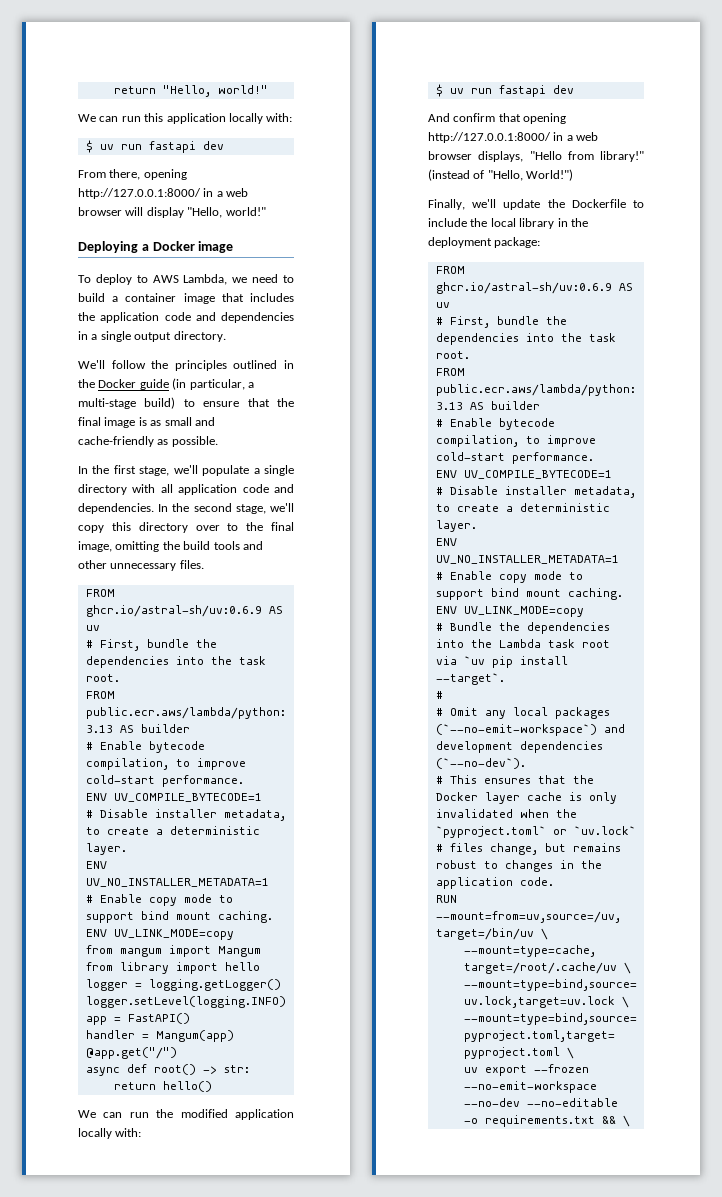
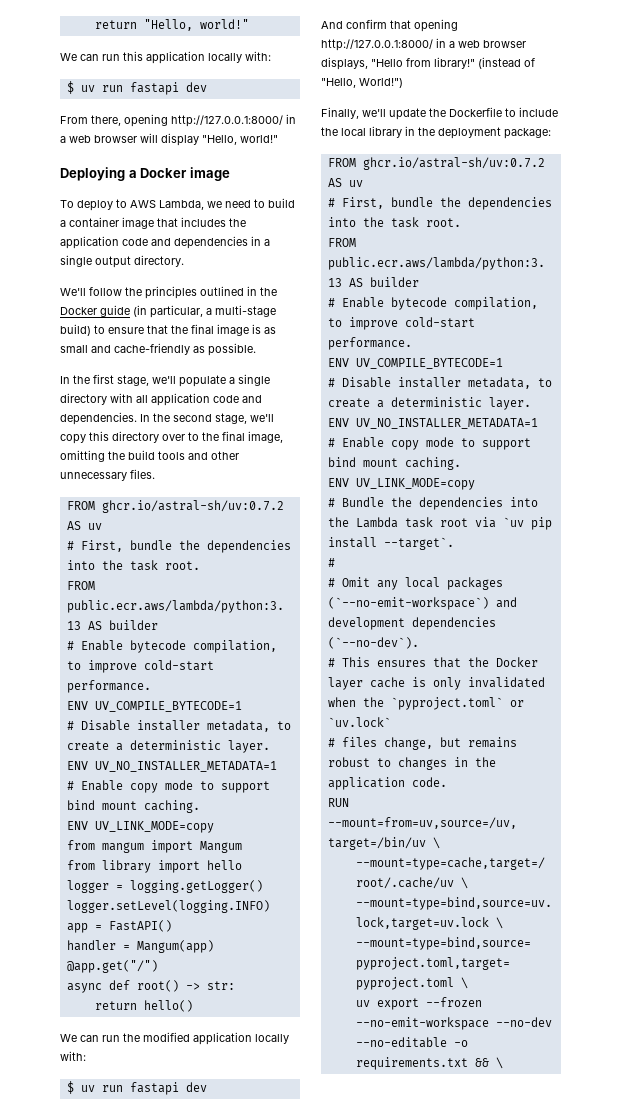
  In the second stage, we'll copy this directory over to the final image, omitting the build tools and other unnecessary files.
- FROM ghcr.io/astral-sh/uv:0.6.9 AS uv
+ FROM ghcr.io/astral-sh/uv:0.7.2 AS uv
  Finally, we'll update the Dockerfile to include the local library in the deployment package:
- FROM ghcr.io/astral-sh/uv:0.6.9 AS uv
+ FROM ghcr.io/astral-sh/uv:0.7.2 AS uv

